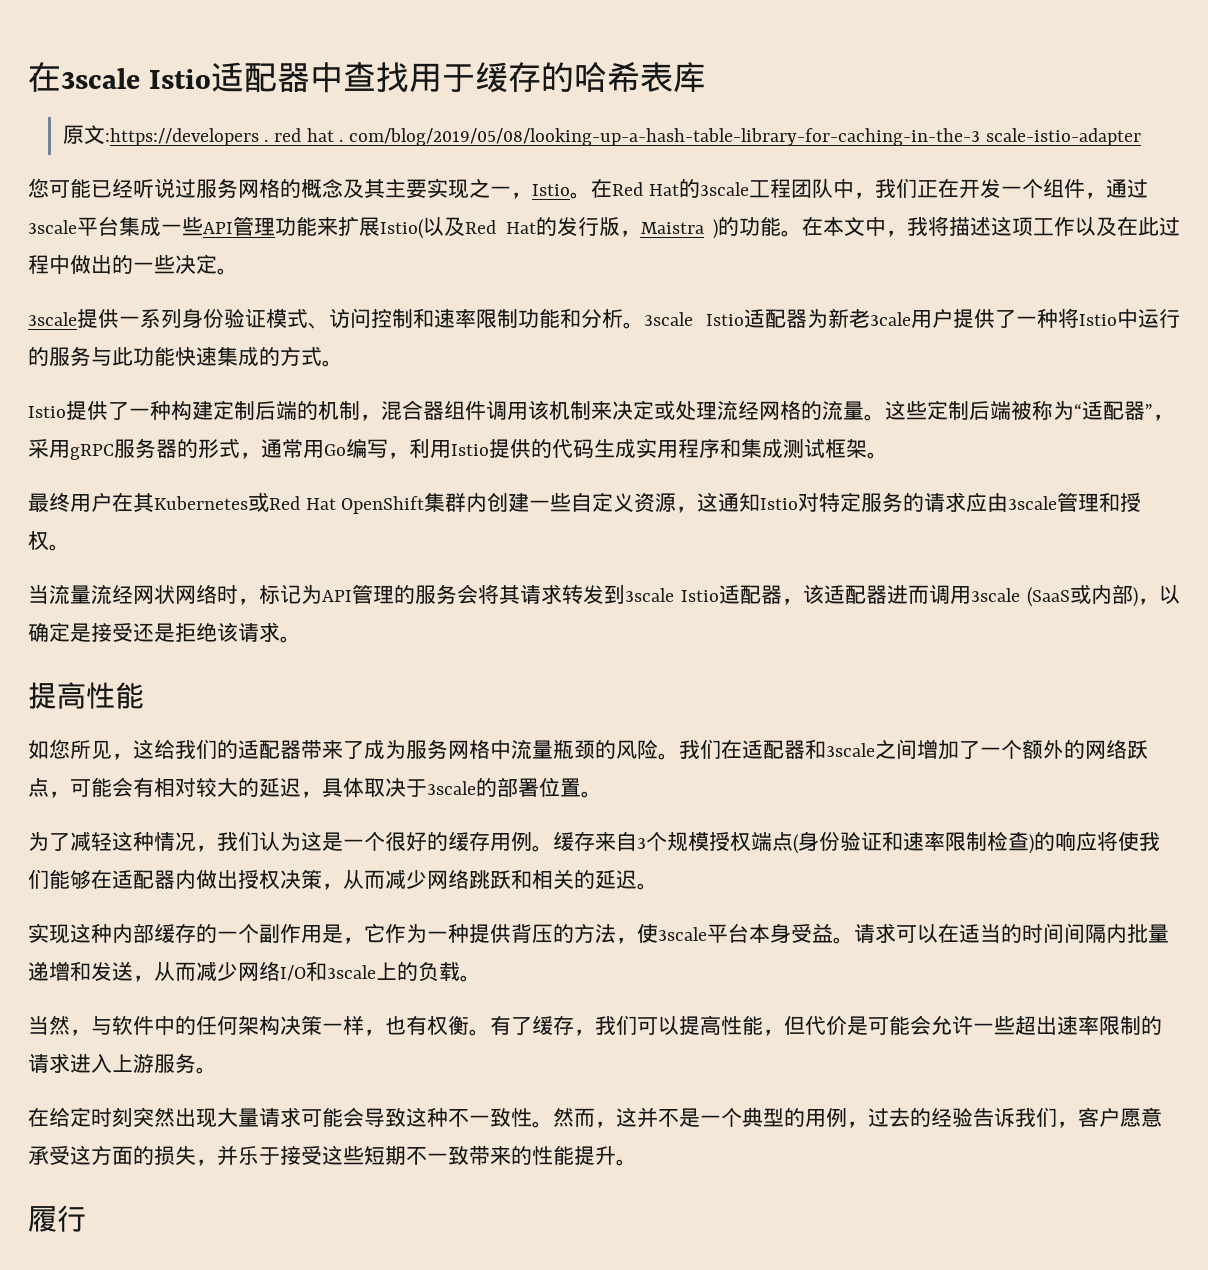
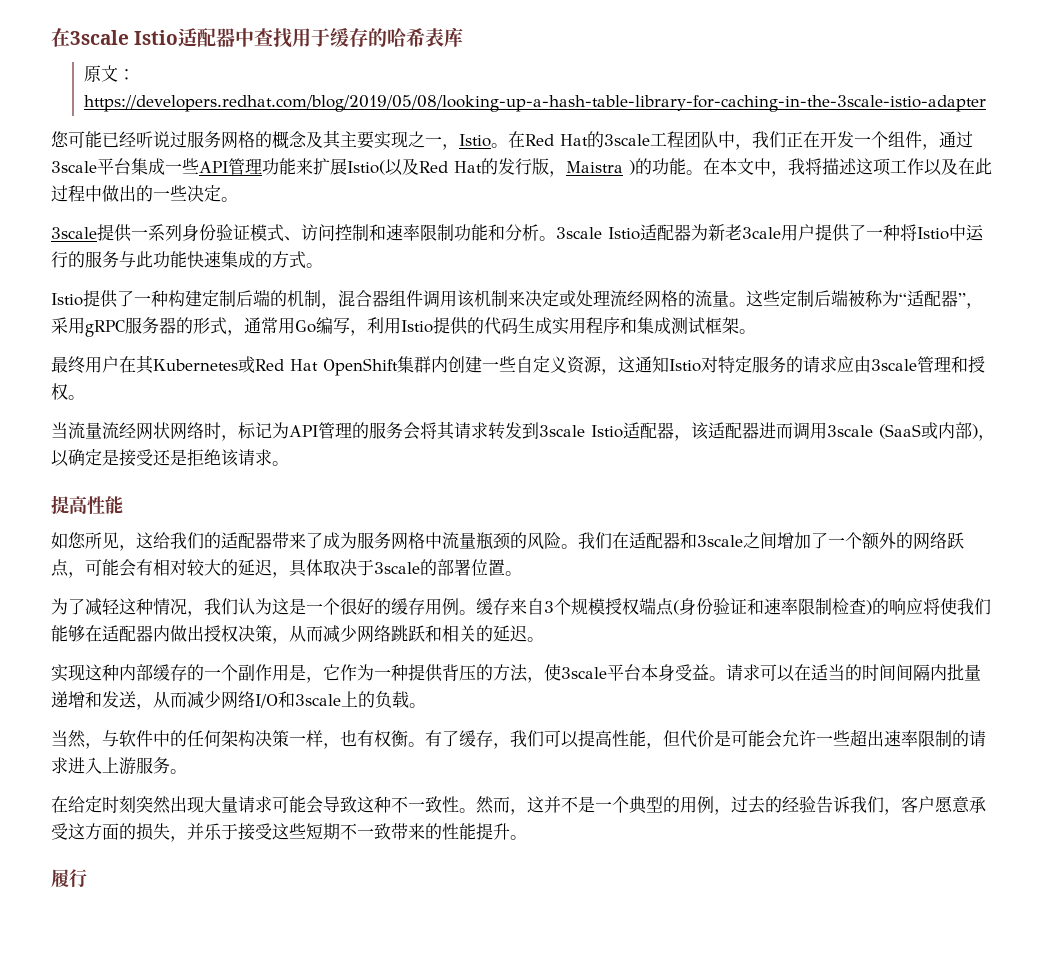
- 原文:https://developers . red hat . com/blog/2019/05/08/looking-up-a-hash-table-library-for-caching-in-the-3 scale-istio-adapter
+ 原文：https://developers.redhat.com/blog/2019/05/08/looking-up-a-hash-table-library-for-caching-in-the-3scale-istio-adapter

